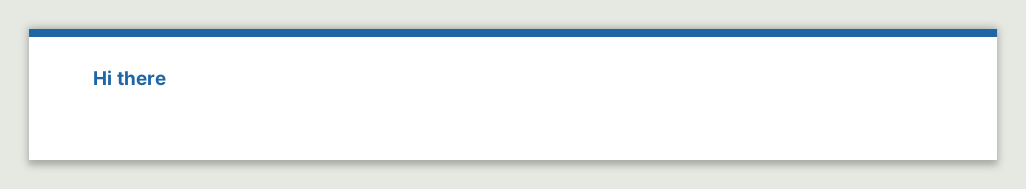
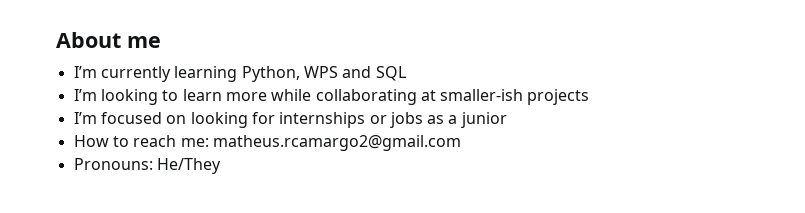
- Hi there
+ About me
+ I’m currently learning Python, WPS and SQL
+ I’m looking to learn more while collaborating at smaller-ish projects
+ I’m focused on looking for internships or jobs as a junior
+ How to reach me: matheus.rcamargo2@gmail.com
+ Pronouns: He/They

